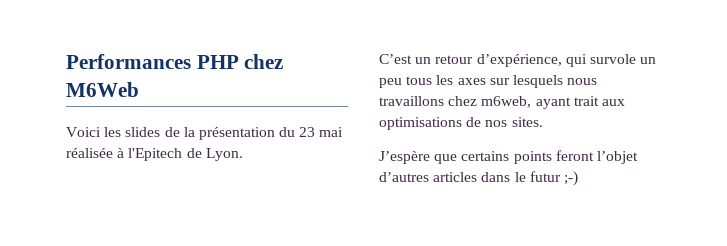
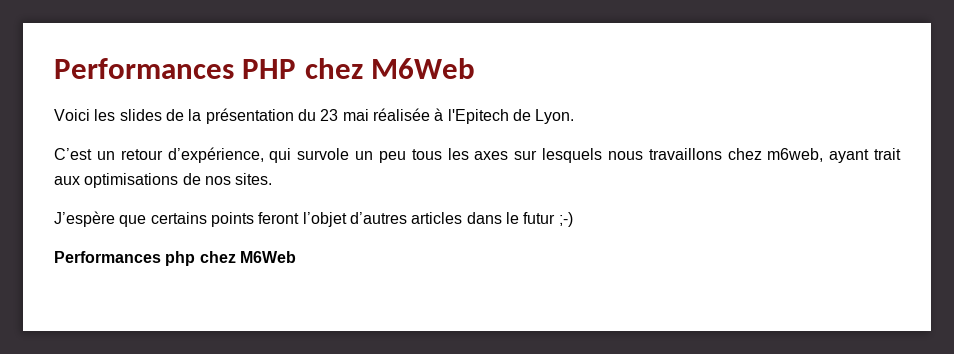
+ Performances php chez M6Web

